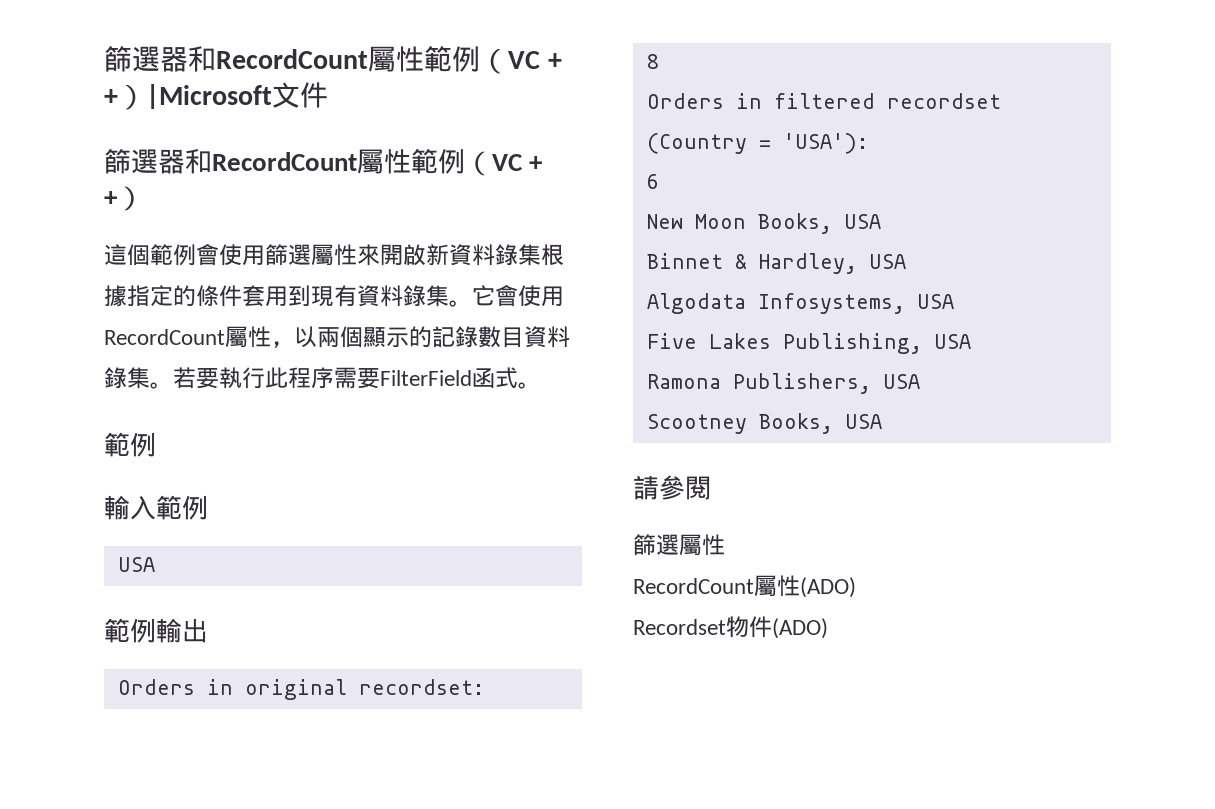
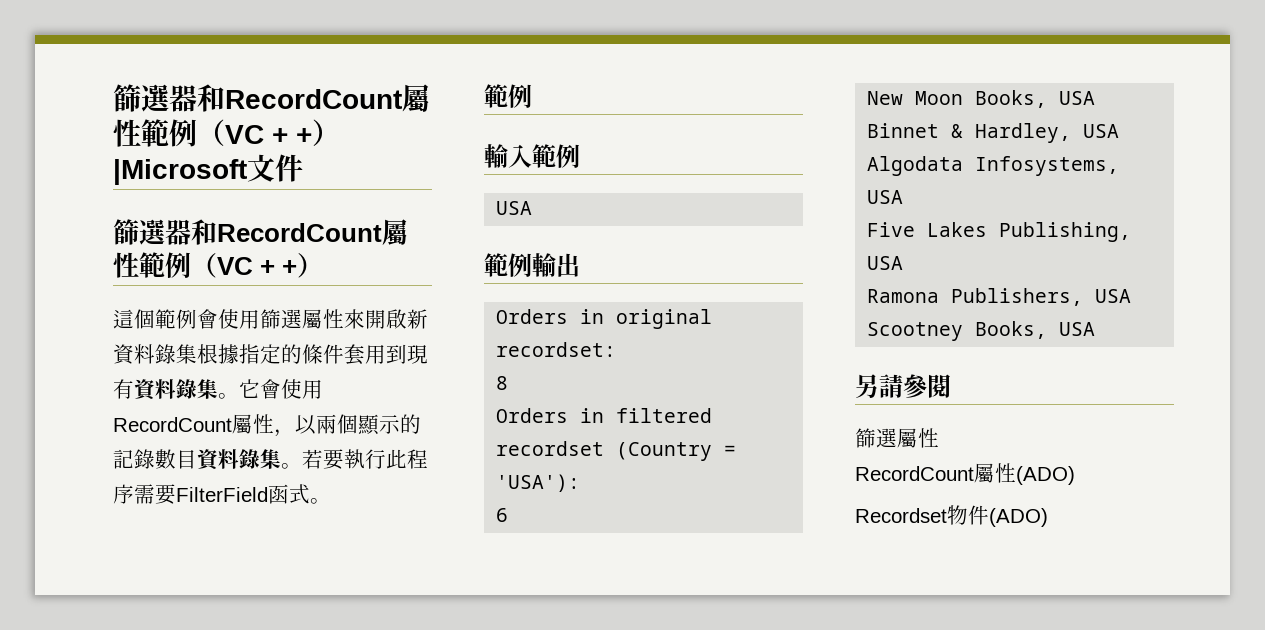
- 請參閱
+ 另請參閱

